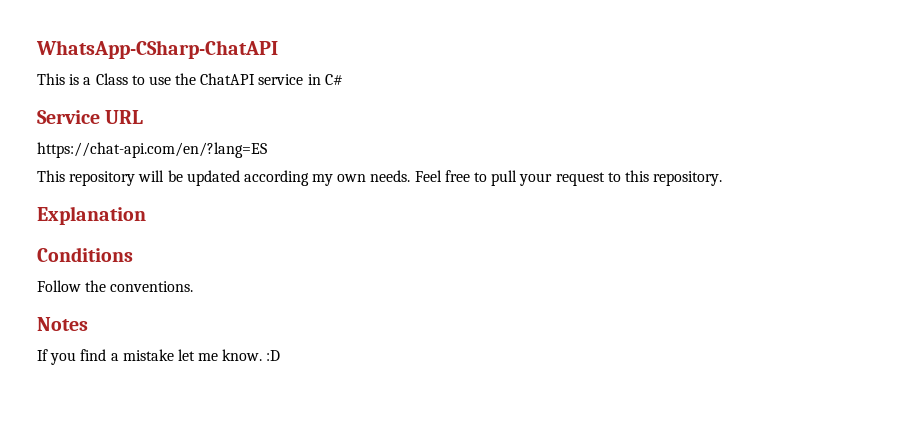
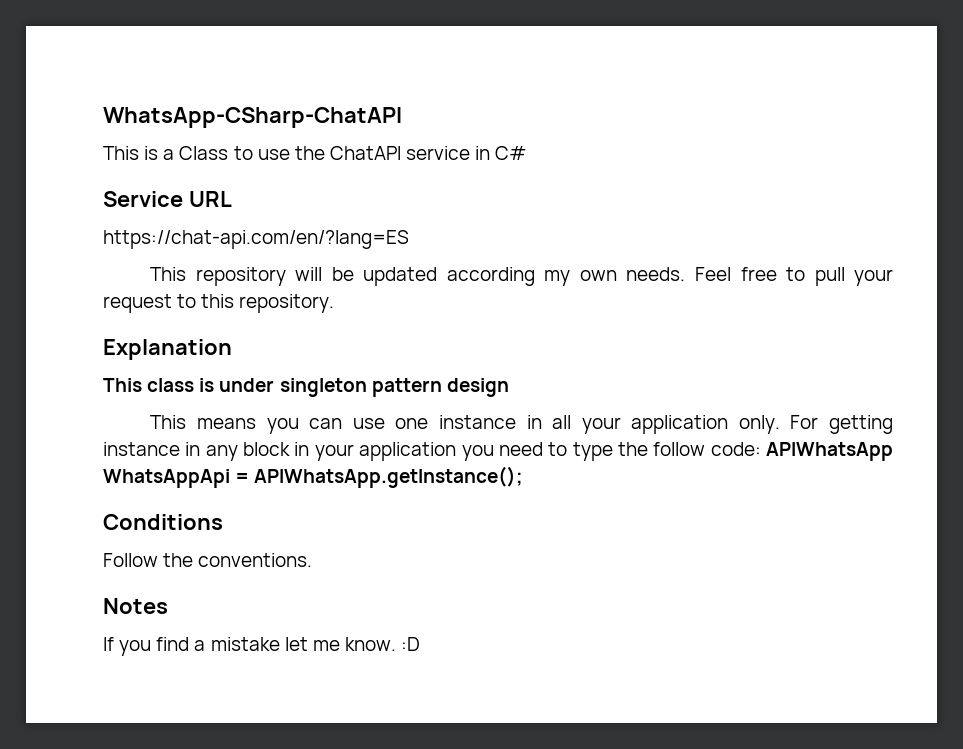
+ This class is under singleton pattern design
+ This means you can use one instance in all your application only. For getting instance in any block in your application you need to type the follow code: APIWhatsApp WhatsAppApi = APIWhatsApp.getInstance();

